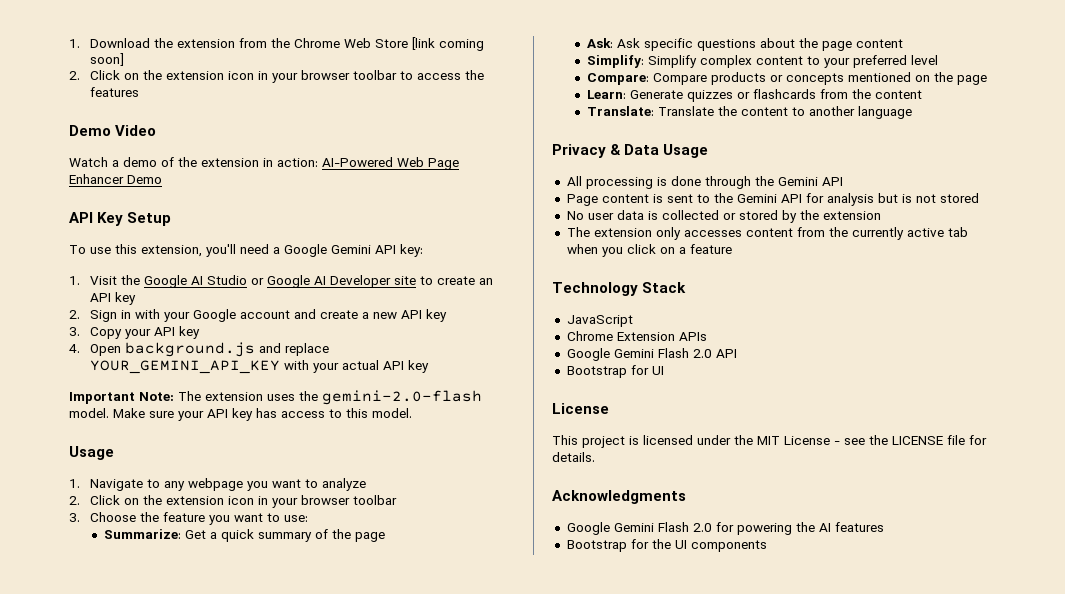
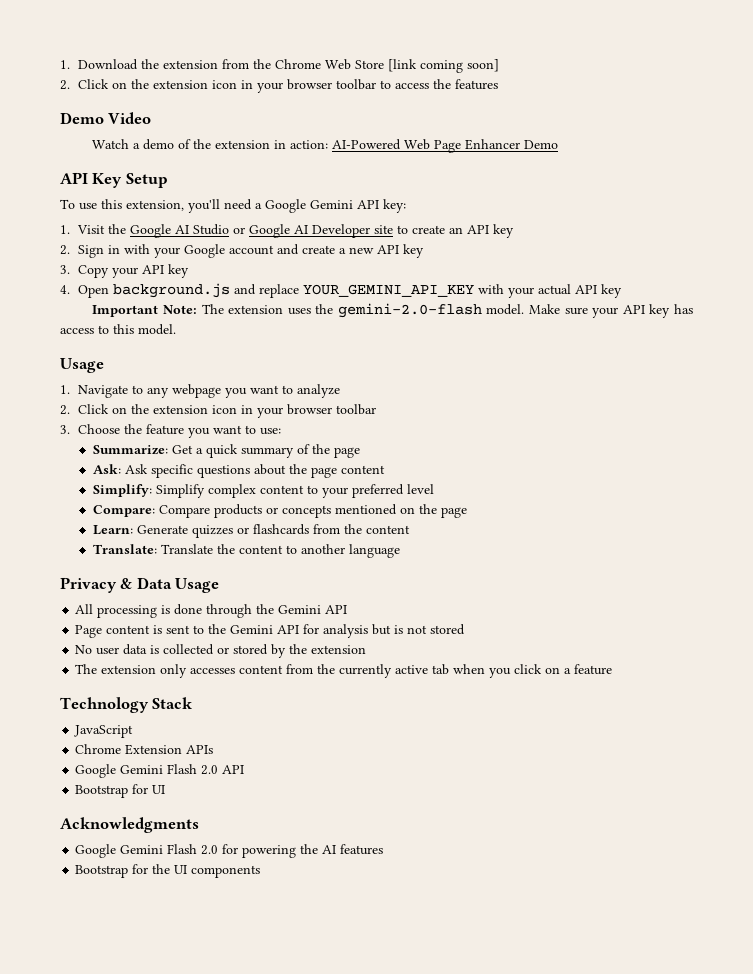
  Bootstrap for UI
- License
- This project is licensed under the MIT License - see the LICENSE file for details.

